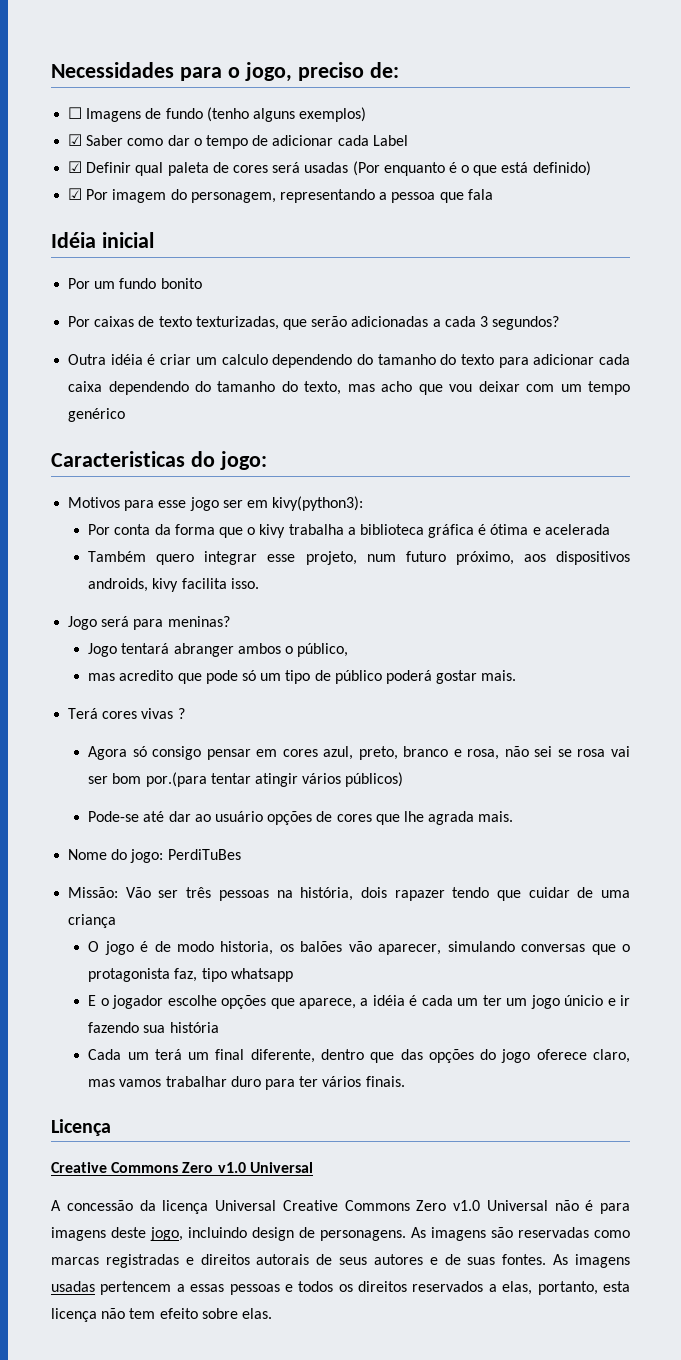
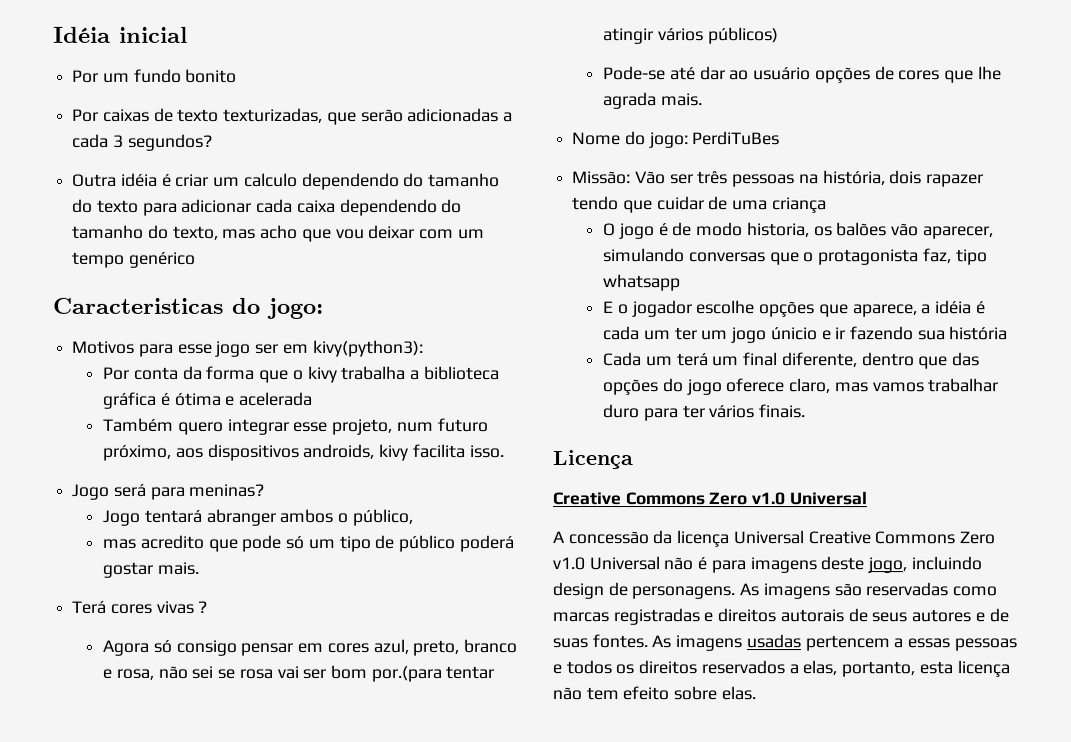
- Necessidades para o jogo, preciso de:
- ☐ Imagens de fundo (tenho alguns exemplos)
- ☑ Saber como dar o tempo de adicionar cada Label
- ☑ Definir qual paleta de cores será usadas (Por enquanto é o que está definido)
- ☑ Por imagem do personagem, representando a pessoa que fala

